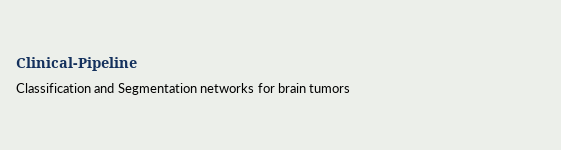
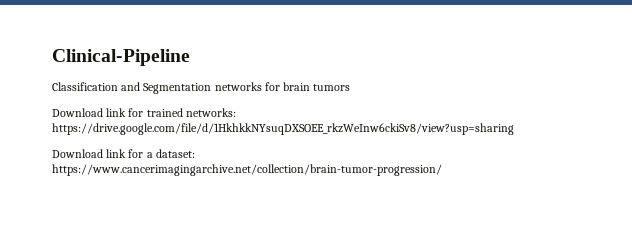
+ Download link for trained networks: https://drive.google.com/file/d/1HkhkkNYsuqDXSOEE_rkzWeInw6ckiSv8/view?usp=sharing
+ Download link for a dataset: https://www.cancerimagingarchive.net/collection/brain-tumor-progression/

